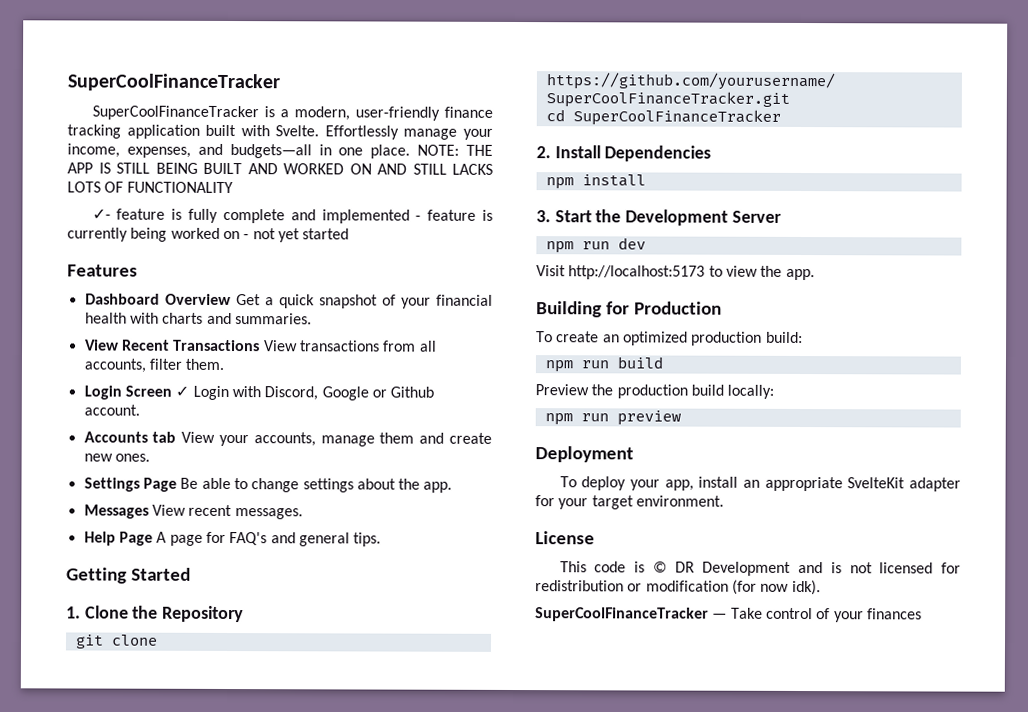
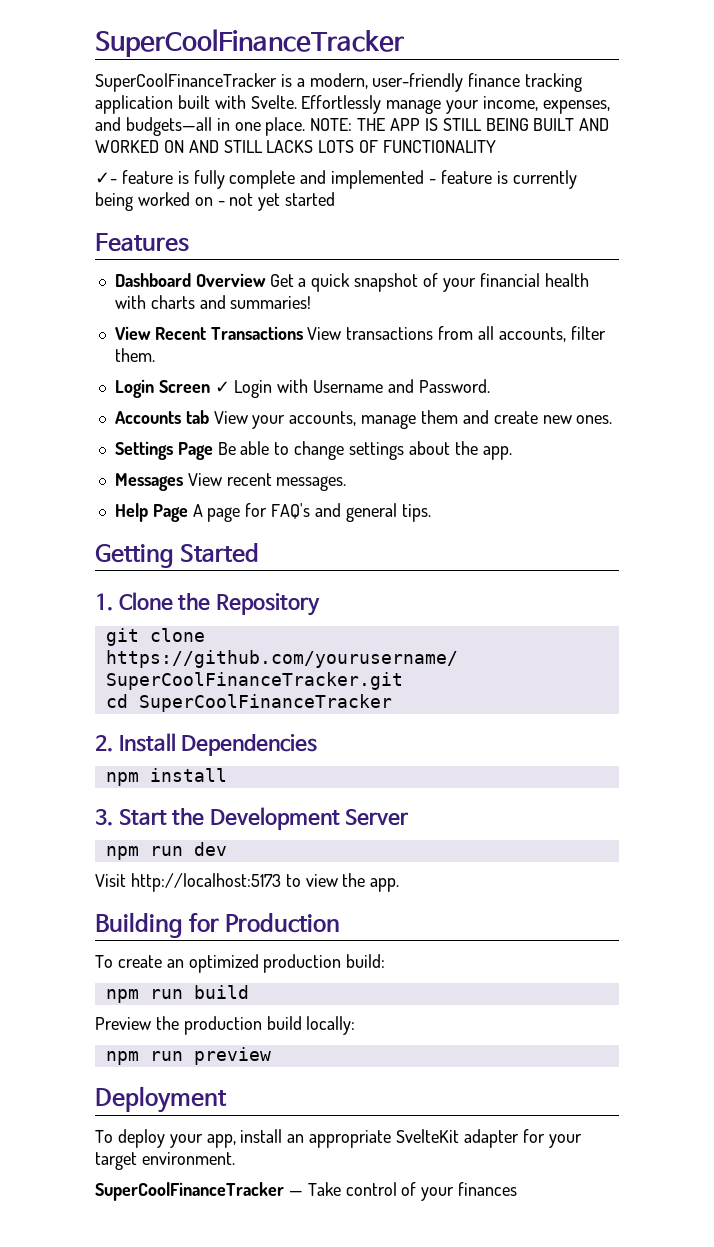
- Dashboard Overview Get a quick snapshot of your financial health with charts and summaries.
+ Dashboard Overview Get a quick snapshot of your financial health with charts and summaries!
- Login Screen ✓ Login with Discord, Google or Github account.
+ Login Screen ✓ Login with Username and Password.
- License
- This code is © DR Development and is not licensed for redistribution or modification (for now idk).

